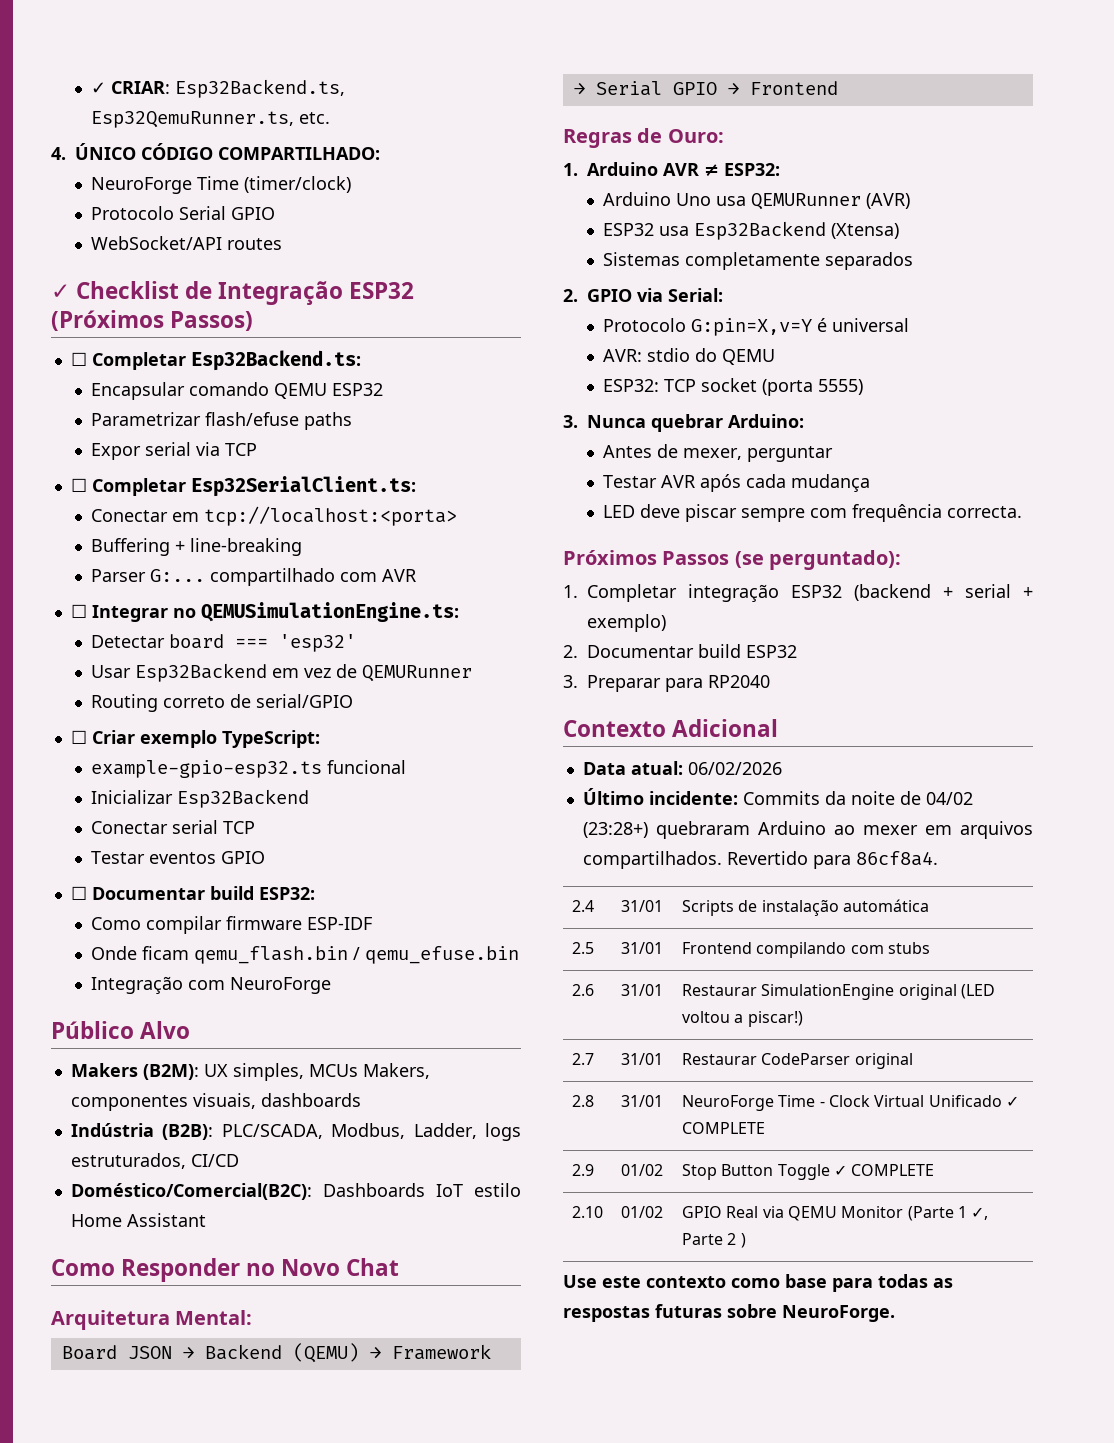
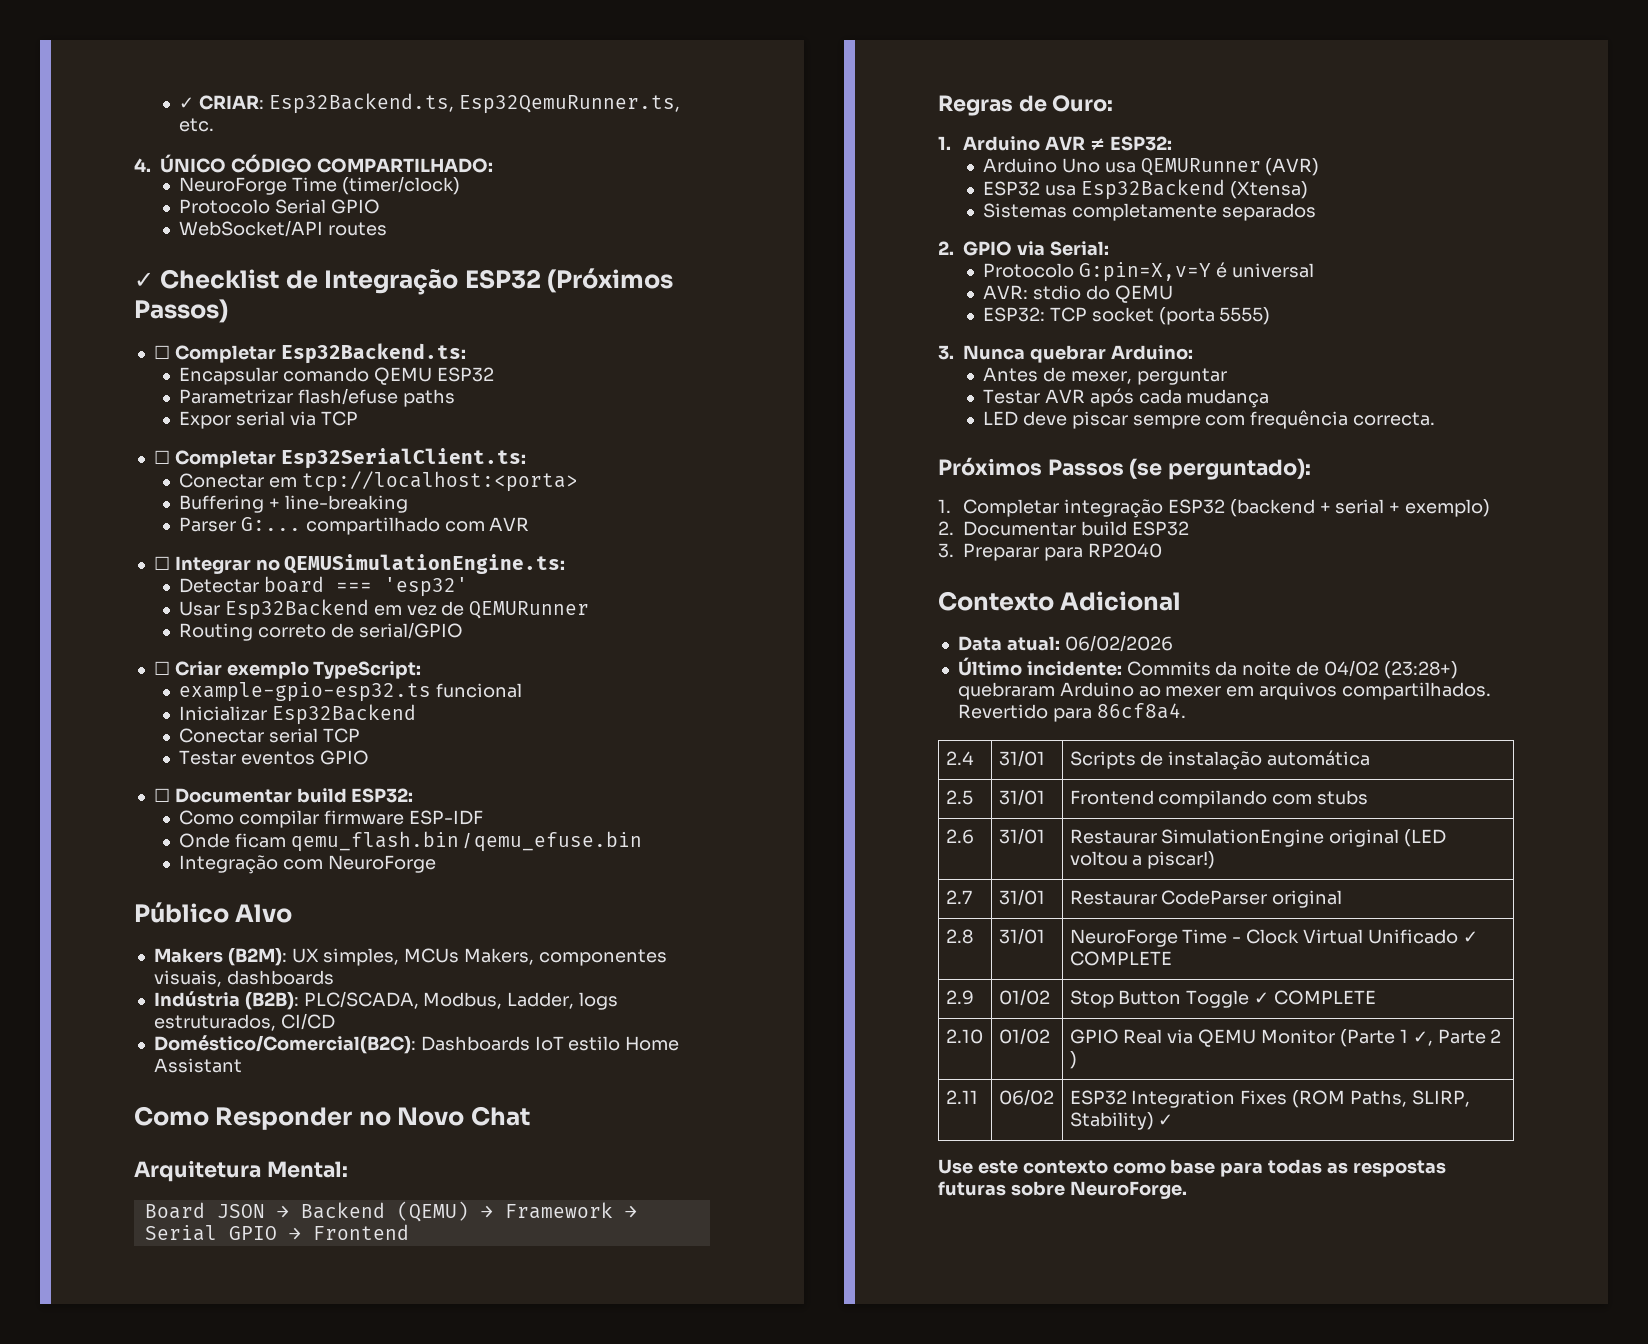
+ 2.11 | 06/02 | ESP32 Integration Fixes (ROM Paths, SLIRP, Stability) ✓

